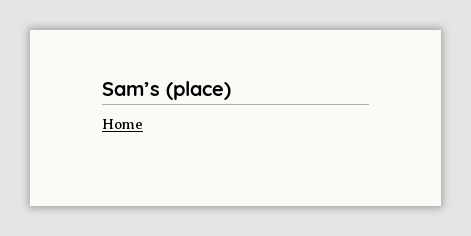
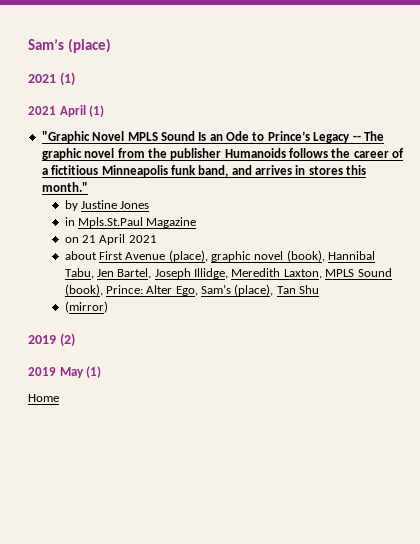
+ 2021 (1)
+ 2021 April (1)
+ "Graphic Novel MPLS Sound Is an Ode to Prince’s Legacy -- The graphic novel from the publisher Humanoids follows the career of a fictitious Minneapolis funk band, and arrives in stores this month."
+ by Justine Jones
+ in Mpls.St.Paul Magazine
+ on 21 April 2021
+ about First Avenue (place), graphic novel (book), Hannibal Tabu, Jen Bartel, Joseph Illidge, Meredith Laxton, MPLS Sound (book), Prince: Alter Ego, Sam’s (place), Tan Shu
+ (mirror)
+ 2019 (2)
+ 2019 May (1)

